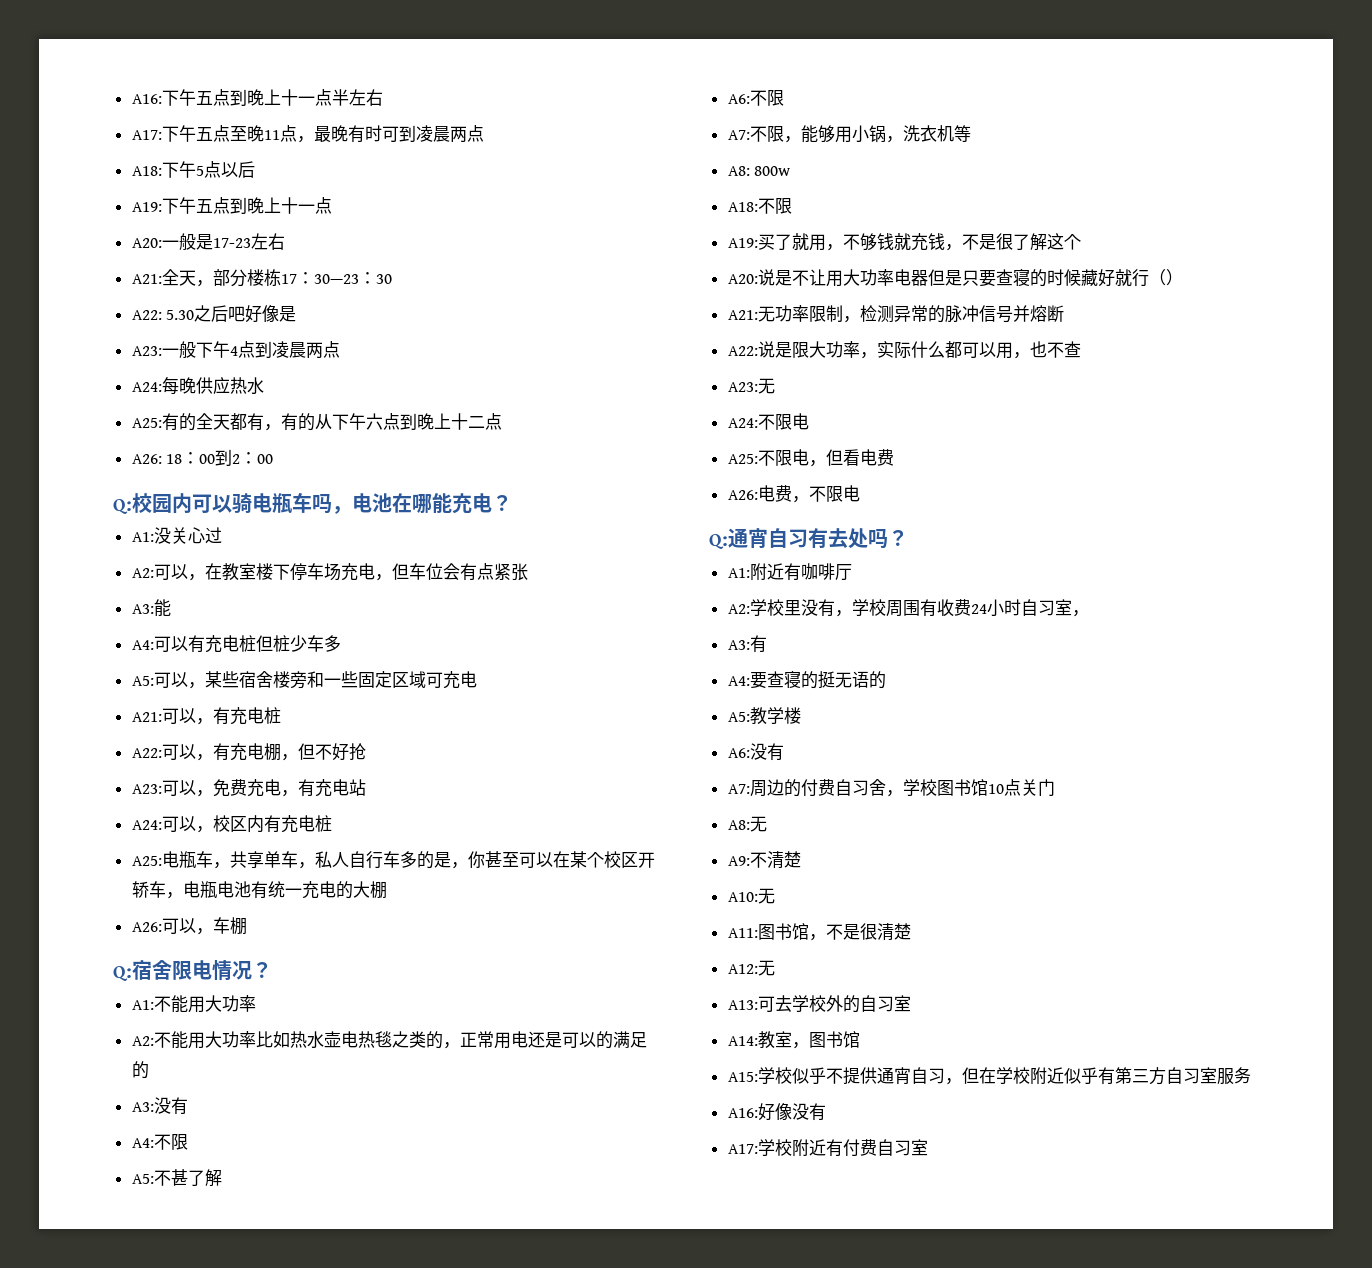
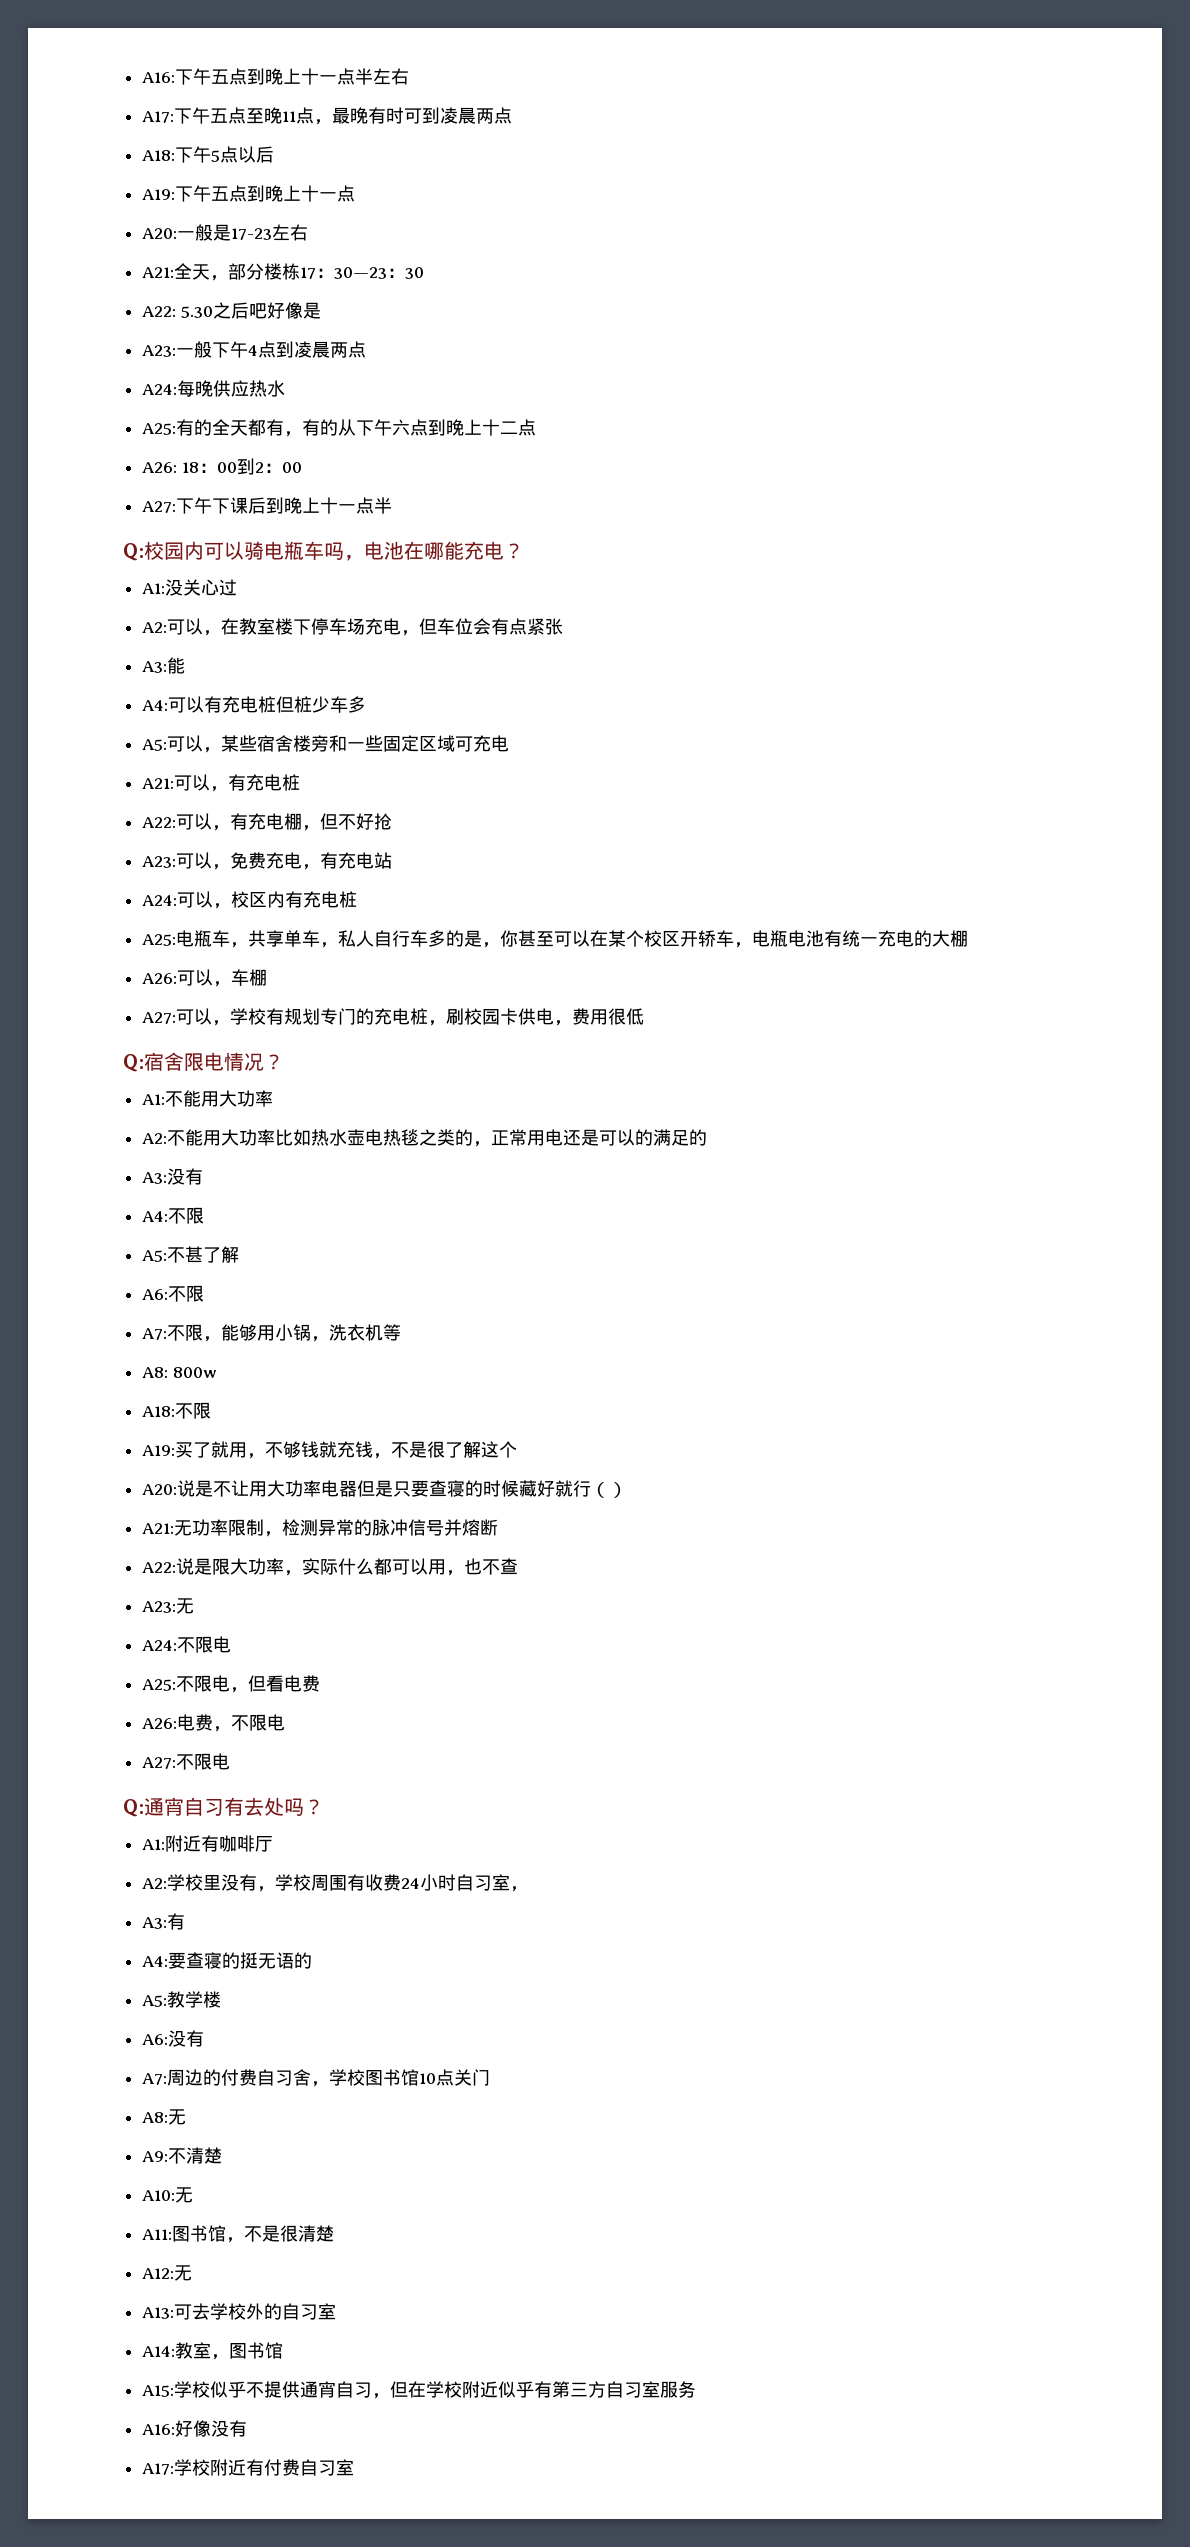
+ A27:下午下课后到晚上十一点半
+ A27:可以，学校有规划专门的充电桩，刷校园卡供电，费用很低
+ A27:不限电

